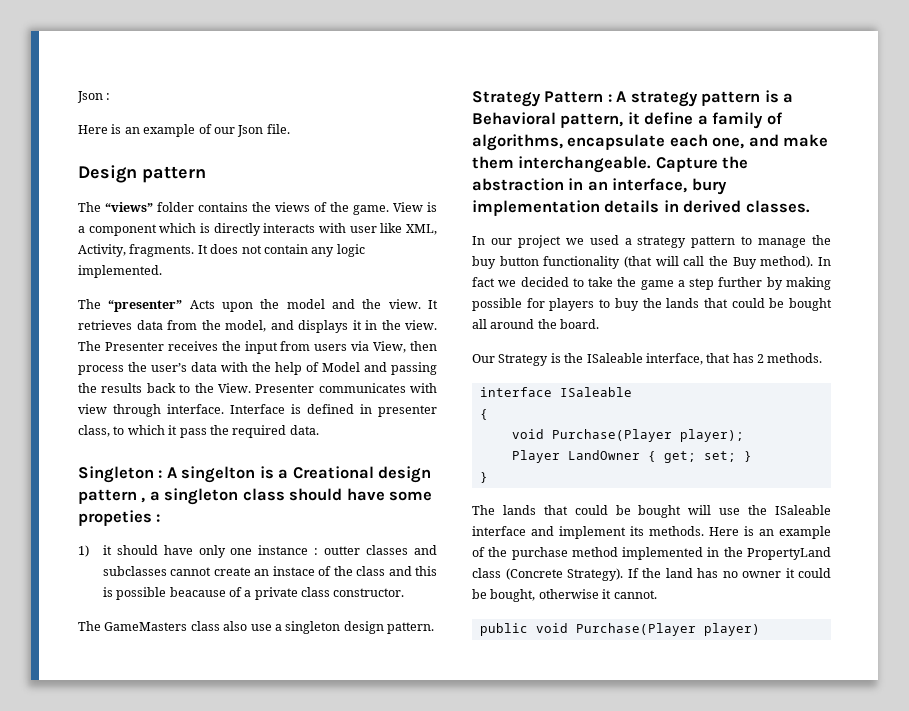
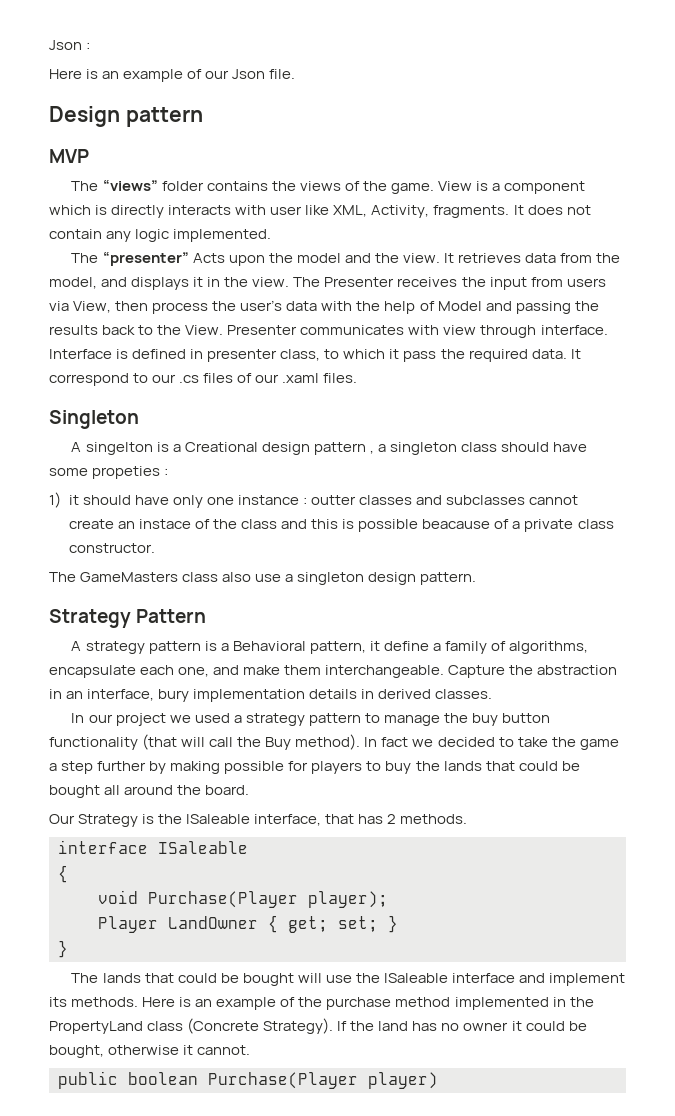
+ MVP
+ It correspond to our .cs files of our .xaml files.
- Singleton : A singelton is a Creational design pattern , a singleton class should have some propeties :
+ Singleton
+ A singelton is a Creational design pattern , a singleton class should have some propeties :
- Strategy Pattern : A strategy pattern is a Behavioral pattern, it define a family of algorithms, encapsulate each one, and make them interchangeable.
+ Strategy Pattern
+ A strategy pattern is a Behavioral pattern, it define a family of algorithms, encapsulate each one, and make them interchangeable.
- public void Purchase(Player player)
+ public boolean Purchase(Player player)

